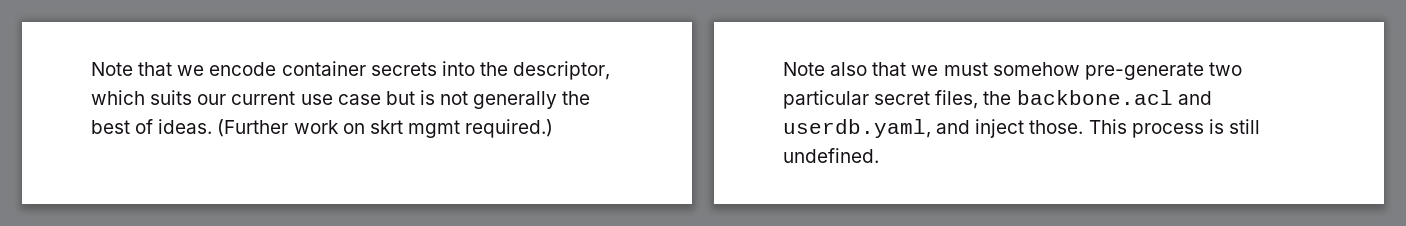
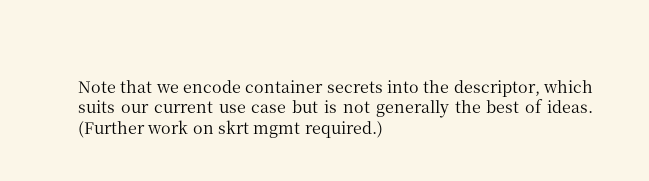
- Note also that we must somehow pre-generate two particular secret files, the backbone.acl and userdb.yaml, and inject those. This process is still undefined.

